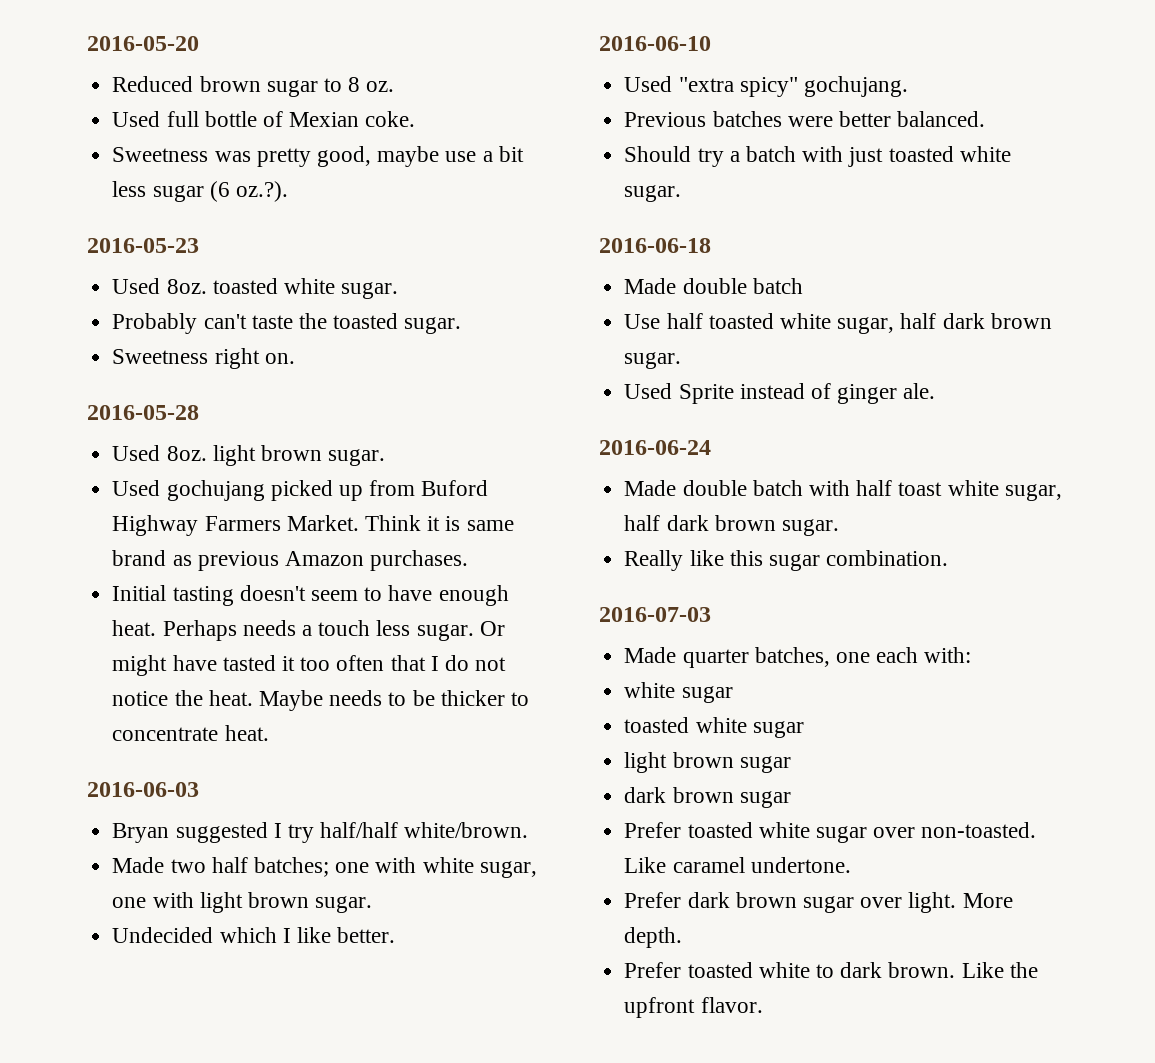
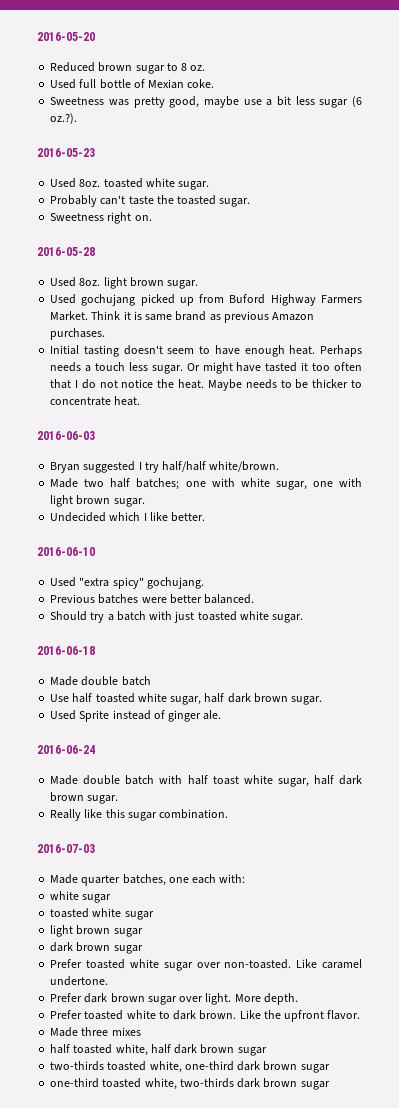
+ Made three mixes
+ half toasted white, half dark brown sugar
+ two-thirds toasted white, one-third dark brown sugar
+ one-third toasted white, two-thirds dark brown sugar

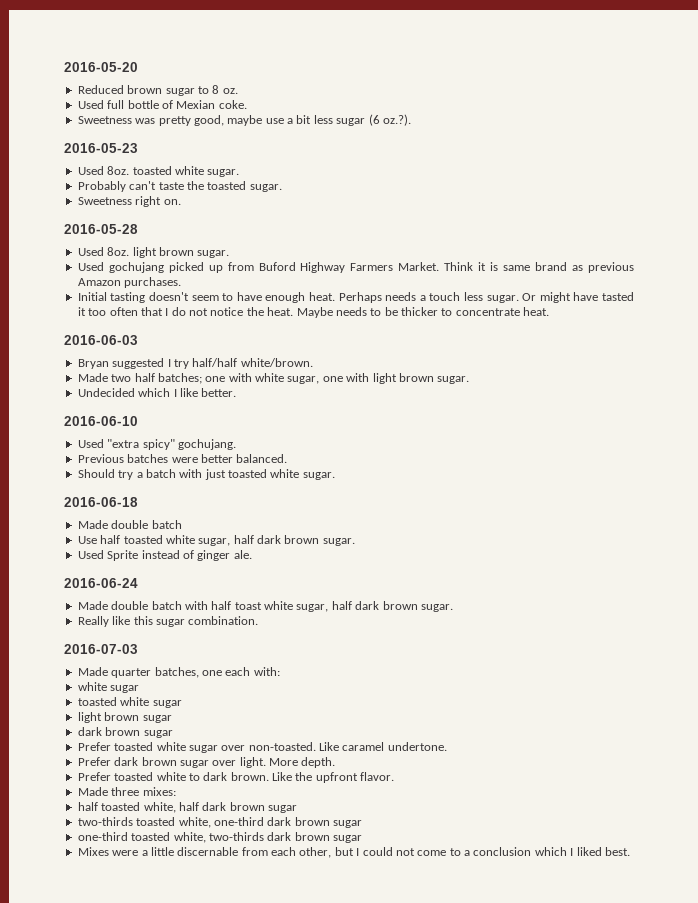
- Made three mixes
+ Made three mixes:
+ Mixes were a little discernable from each other, but I could not come to a conclusion which I liked best.

